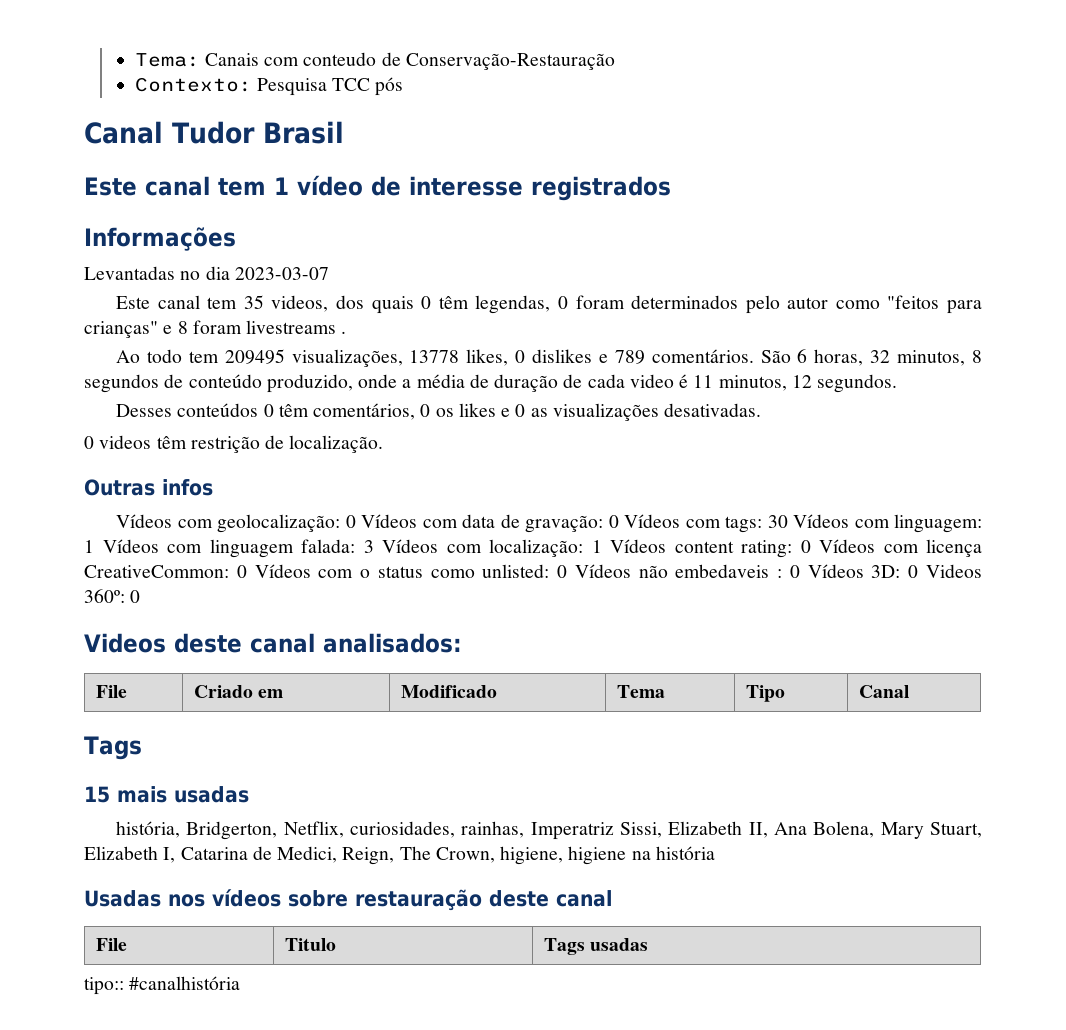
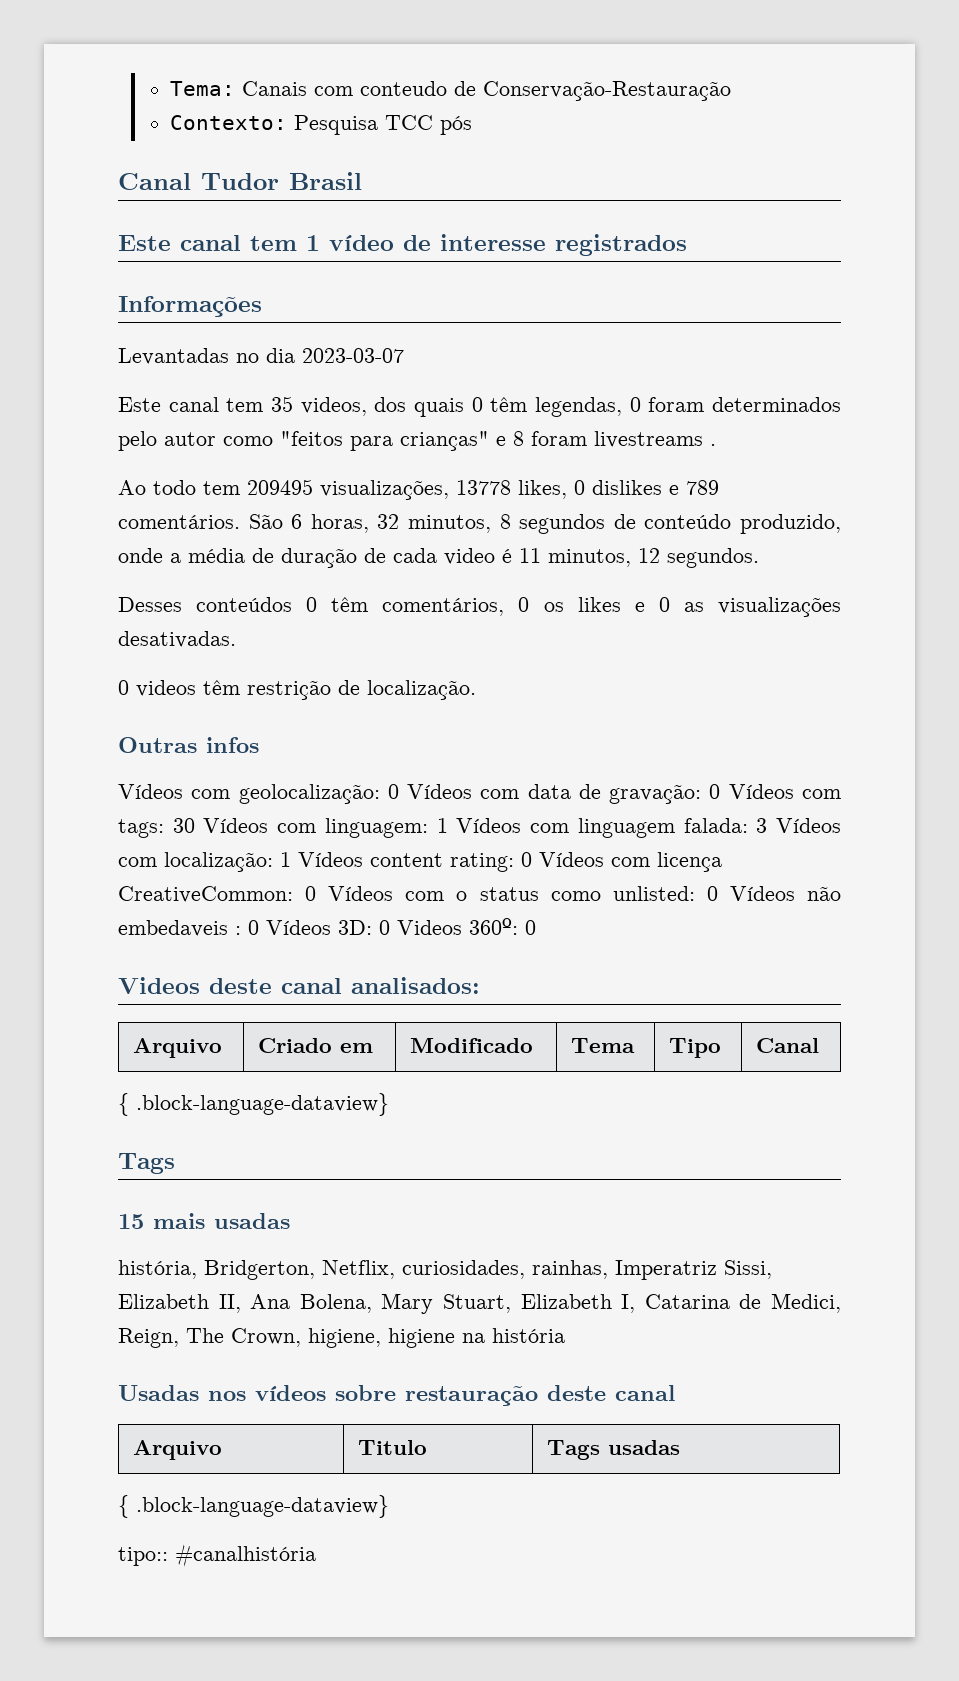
- File | Criado em | Modificado | Tema | Tipo | Canal
+ Arquivo | Criado em | Modificado | Tema | Tipo | Canal
+ { .block-language-dataview}
- File | Titulo | Tags usadas
+ Arquivo | Titulo | Tags usadas
+ { .block-language-dataview}

